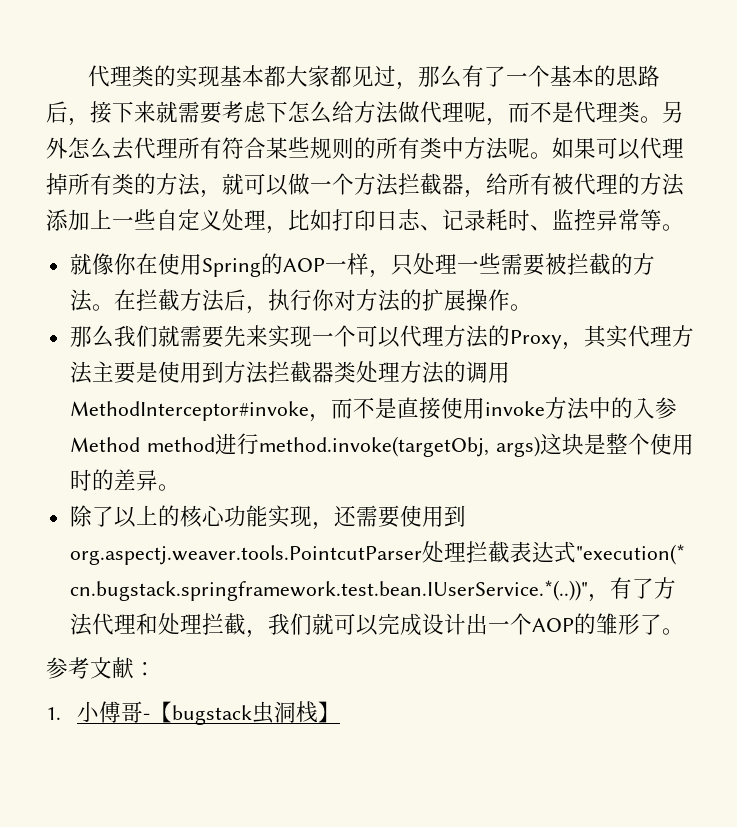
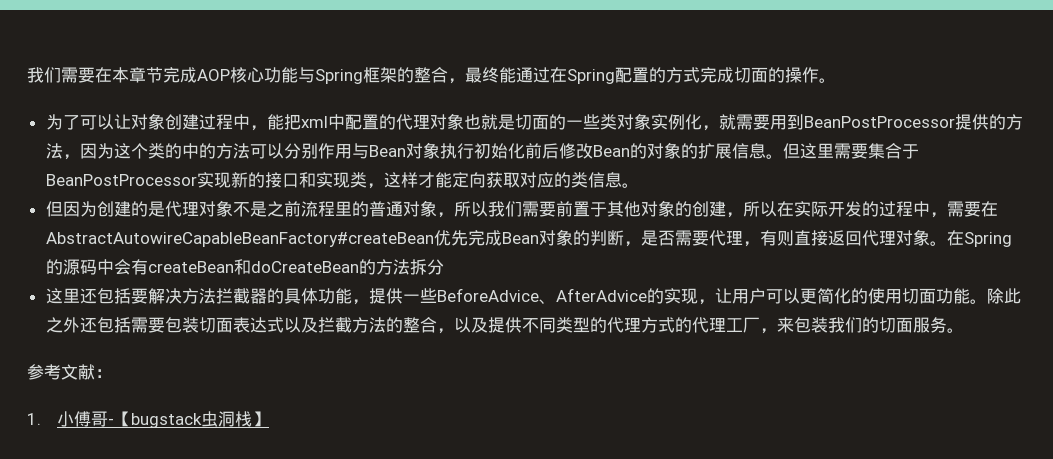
- 代理类的实现基本都大家都见过，那么有了一个基本的思路后，接下来就需要考虑下怎么给方法做代理呢，而不是代理类。另外怎么去代理所有符合某些规则的所有类中方法呢。如果可以代理掉所有类的方法，就可以做一个方法拦截器，给所有被代理的方法添加上一些自定义处理，比如打印日志、记录耗时、监控异常等。
- 就像你在使用Spring的AOP一样，只处理一些需要被拦截的方法。在拦截方法后，执行你对方法的扩展操作。
- 那么我们就需要先来实现一个可以代理方法的Proxy，其实代理方法主要是使用到方法拦截器类处理方法的调用MethodInterceptor#invoke，而不是直接使用invoke方法中的入参Method method进行method.invoke(targetObj, args)这块是整个使用时的差异。
- 除了以上的核心功能实现，还需要使用到org.aspectj.weaver.tools.PointcutParser处理拦截表达式"execution(* cn.bugstack.springframework.test.bean.IUserService.*(..))"，有了方法代理和处理拦截，我们就可以完成设计出一个AOP的雏形了。
+ 我们需要在本章节完成AOP核心功能与Spring框架的整合，最终能通过在Spring配置的方式完成切面的操作。
+ 为了可以让对象创建过程中，能把xml中配置的代理对象也就是切面的一些类对象实例化，就需要用到BeanPostProcessor提供的方法，因为这个类的中的方法可以分别作用与Bean对象执行初始化前后修改Bean的对象的扩展信息。但这里需要集合于BeanPostProcessor实现新的接口和实现类，这样才能定向获取对应的类信息。
+ 但因为创建的是代理对象不是之前流程里的普通对象，所以我们需要前置于其他对象的创建，所以在实际开发的过程中，需要在AbstractAutowireCapableBeanFactory#createBean优先完成Bean对象的判断，是否需要代理，有则直接返回代理对象。在Spring的源码中会有createBean和doCreateBean的方法拆分
+ 这里还包括要解决方法拦截器的具体功能，提供一些BeforeAdvice、AfterAdvice的实现，让用户可以更简化的使用切面功能。除此之外还包括需要包装切面表达式以及拦截方法的整合，以及提供不同类型的代理方式的代理工厂，来包装我们的切面服务。

